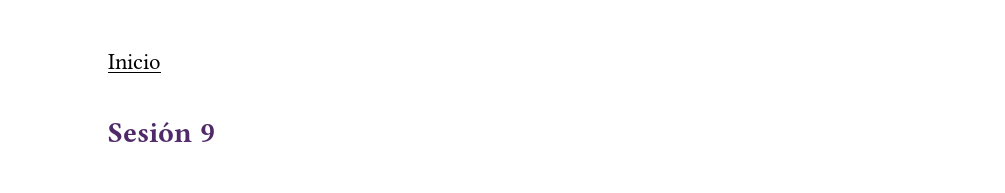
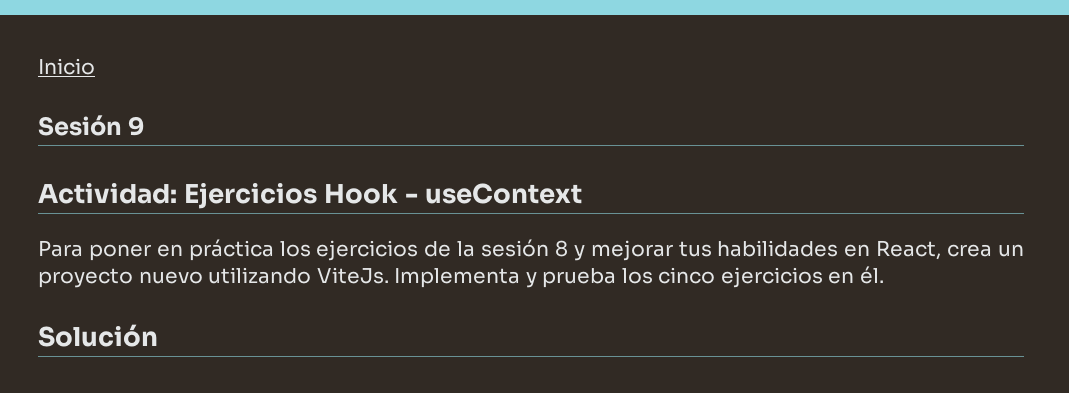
+ Actividad: Ejercicios Hook - useContext
+ Para poner en práctica los ejercicios de la sesión 8 y mejorar tus habilidades en React, crea un proyecto nuevo utilizando ViteJs. Implementa y prueba los cinco ejercicios en él.
+ Solución

